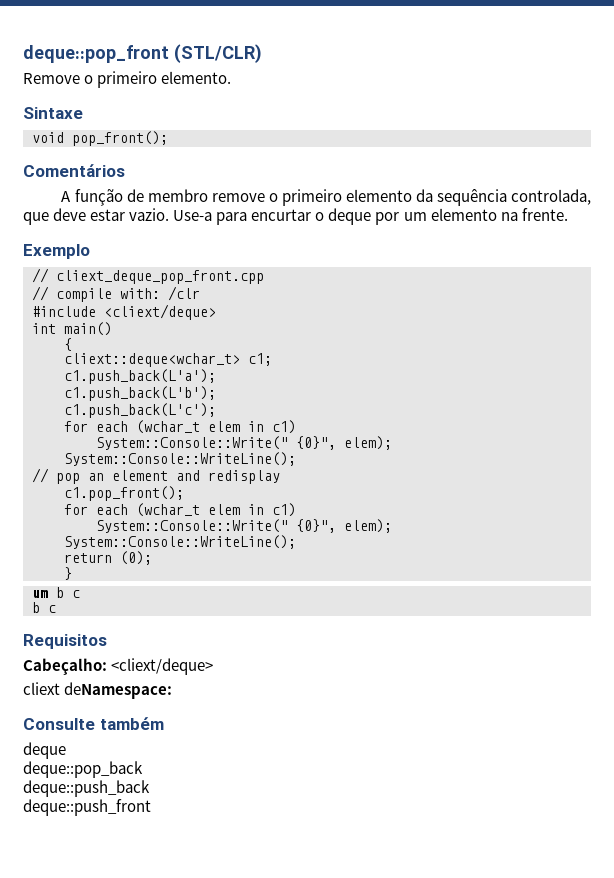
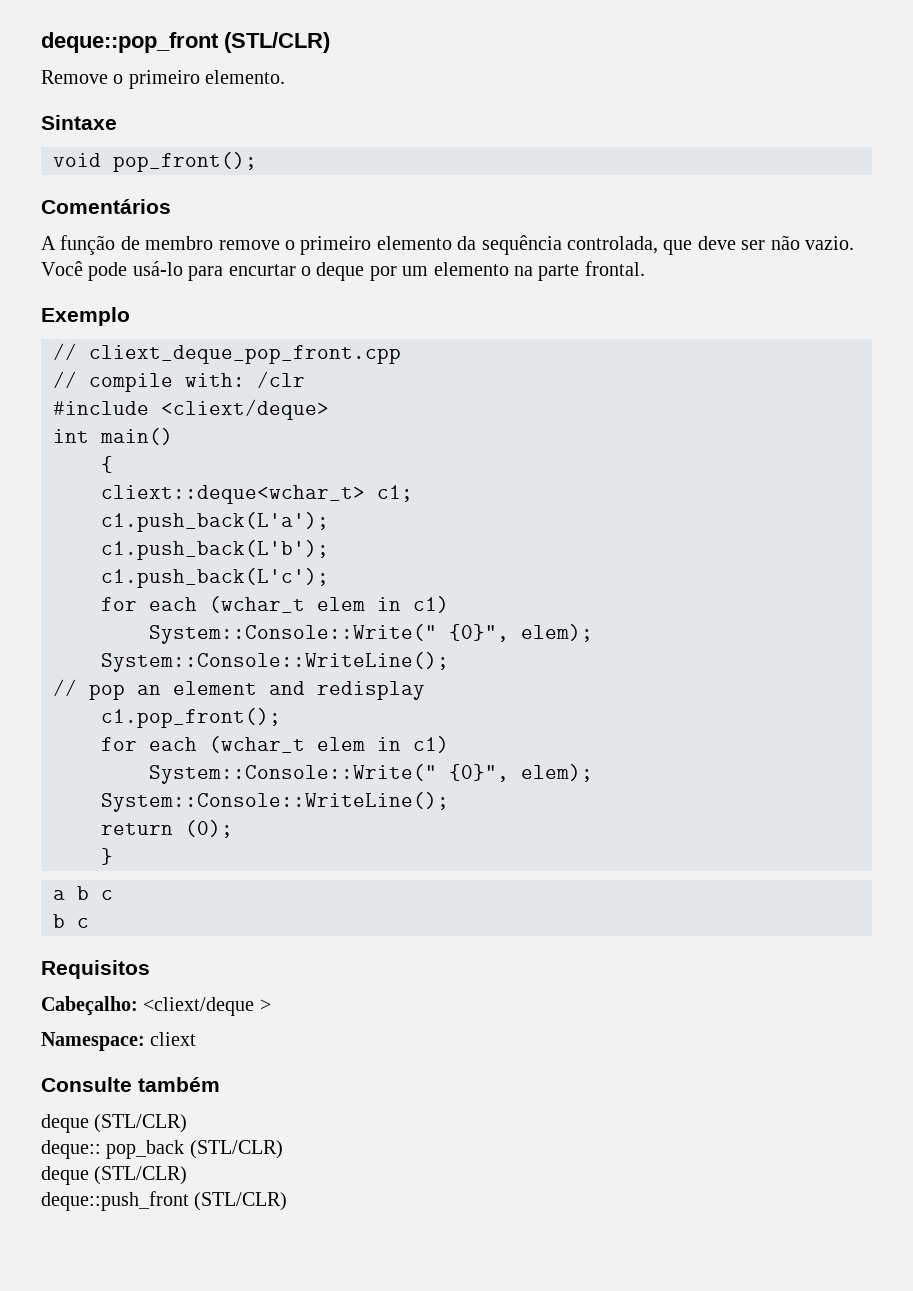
- A função de membro remove o primeiro elemento da sequência controlada, que deve estar vazio. Use-a para encurtar o deque por um elemento na frente.
+ A função de membro remove o primeiro elemento da sequência controlada, que deve ser não vazio. Você pode usá-lo para encurtar o deque por um elemento na parte frontal.
- um b c
+ a b c
- Cabeçalho: <cliext/deque>
- cliext deNamespace:
+ Cabeçalho: <cliext/deque >
+ Namespace: cliext
  Consulte também
- deque
- deque::pop_back
- deque::push_back
+ deque (STL/CLR)
+ deque:: pop_back (STL/CLR)
+ deque (STL/CLR)
- deque::push_front
+ deque::push_front (STL/CLR)

